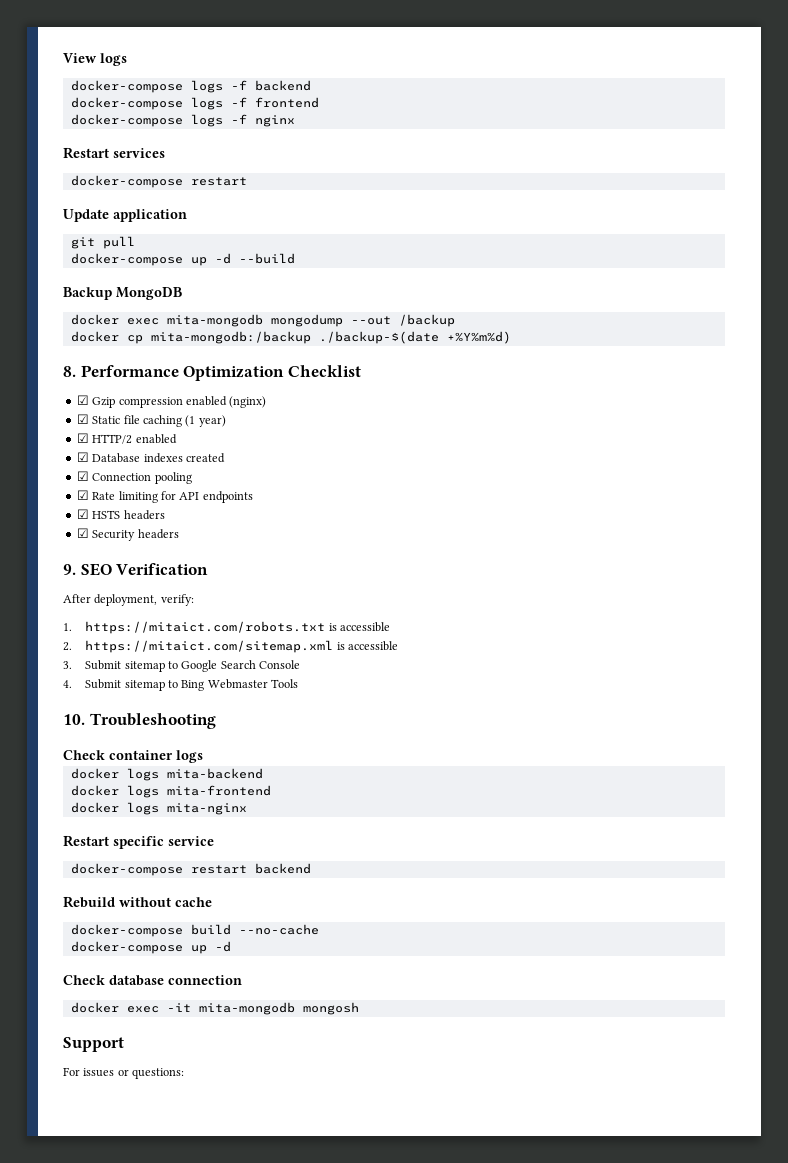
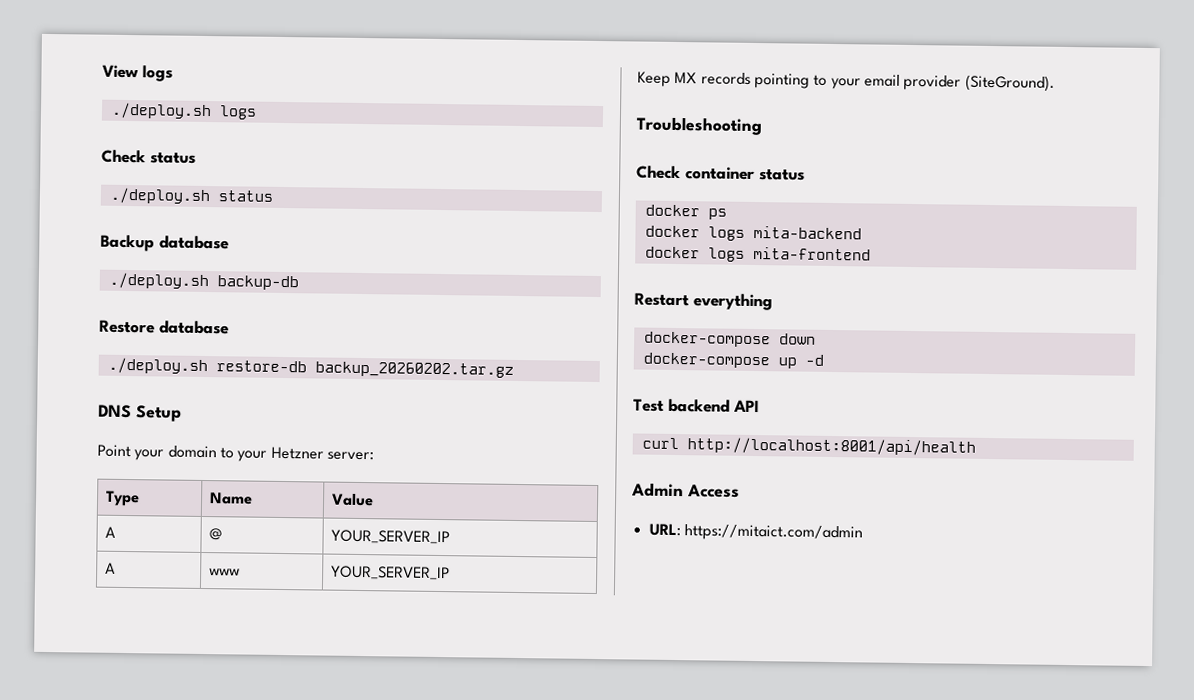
- docker-compose logs -f backend
- docker-compose logs -f frontend
- docker-compose logs -f nginx
- Restart services
- docker-compose restart
- Update application
- git pull
- docker-compose up -d --build
- Backup MongoDB
- docker exec mita-mongodb mongodump --out /backup
- docker cp mita-mongodb:/backup ./backup-$(date +%Y%m%d)
- 8. Performance Optimization Checklist
- ☑ Gzip compression enabled (nginx)
- ☑ Static file caching (1 year)
- ☑ HTTP/2 enabled
- ☑ Database indexes created
- ☑ Connection pooling
- ☑ Rate limiting for API endpoints
- ☑ HSTS headers
- ☑ Security headers
- 9. SEO Verification
- After deployment, verify:
- 1. https://mitaict.com/robots.txt is accessible
- 2. https://mitaict.com/sitemap.xml is accessible
- 3. Submit sitemap to Google Search Console
- 4. Submit sitemap to Bing Webmaster Tools
- 10. Troubleshooting
+ ./deploy.sh logs
+ Check status
+ ./deploy.sh status
+ Backup database
+ ./deploy.sh backup-db
+ Restore database
+ ./deploy.sh restore-db backup_20260202.tar.gz
+ DNS Setup
+ Point your domain to your Hetzner server:
+ Type | Name | Value
+ A | @ | YOUR_SERVER_IP
+ A | www | YOUR_SERVER_IP
+ Keep MX records pointing to your email provider (SiteGround).
+ Troubleshooting
- Check container logs
+ Check container status
+ docker ps
- docker logs mita-nginx
- Restart specific service
- docker-compose restart backend
- Rebuild without cache
- docker-compose build --no-cache
+ Restart everything
+ docker-compose down
  docker-compose up -d
- Check database connection
- docker exec -it mita-mongodb mongosh
- Support
- For issues or questions:
+ Test backend API
+ curl http://localhost:8001/api/health
+ Admin Access
+ URL: https://mitaict.com/admin

